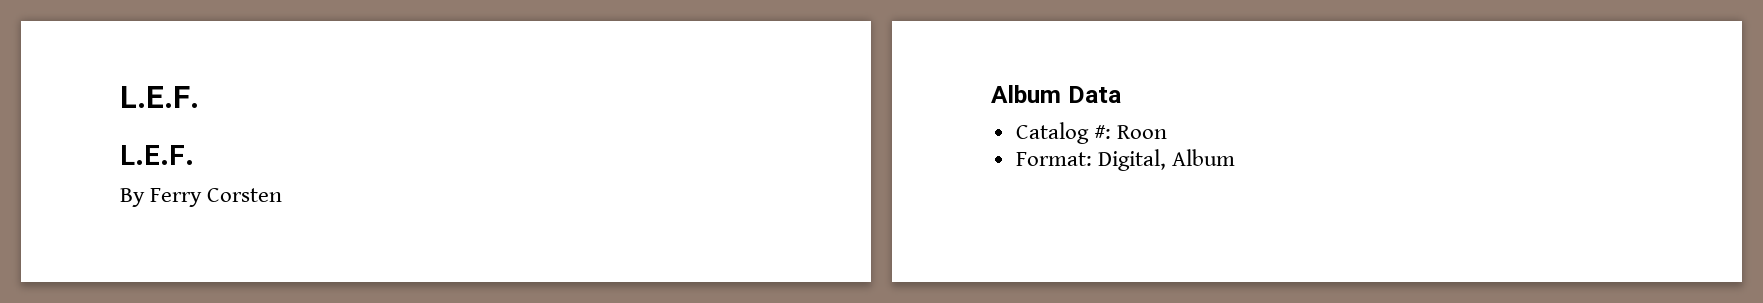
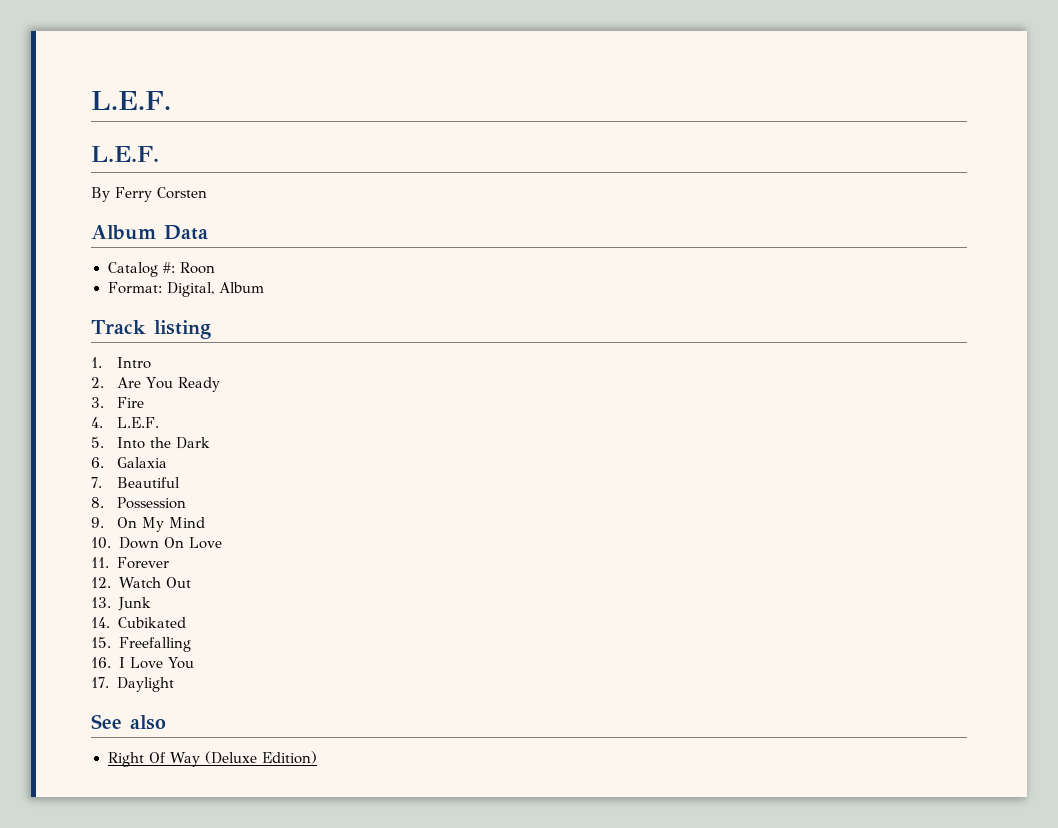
+ Track listing
+ 1. Intro
+ 2. Are You Ready
+ 3. Fire
+ 4. L.E.F.
+ 5. Into the Dark
+ 6. Galaxia
+ 7. Beautiful
+ 8. Possession
+ 9. On My Mind
+ 10. Down On Love
+ 11. Forever
+ 12. Watch Out
+ 13. Junk
+ 14. Cubikated
+ 15. Freefalling
+ 16. I Love You
+ 17. Daylight
+ See also
+ Right Of Way (Deluxe Edition)

